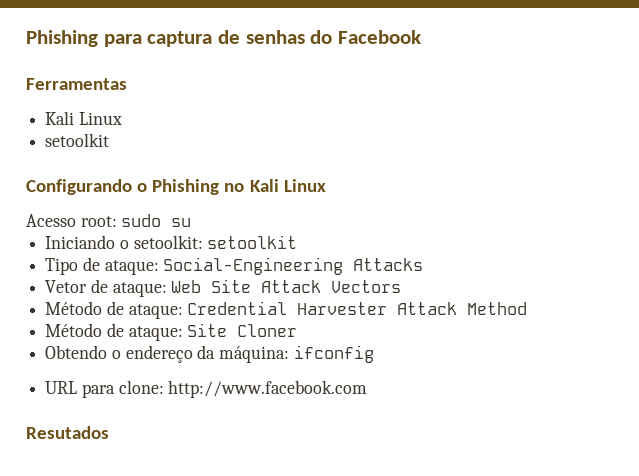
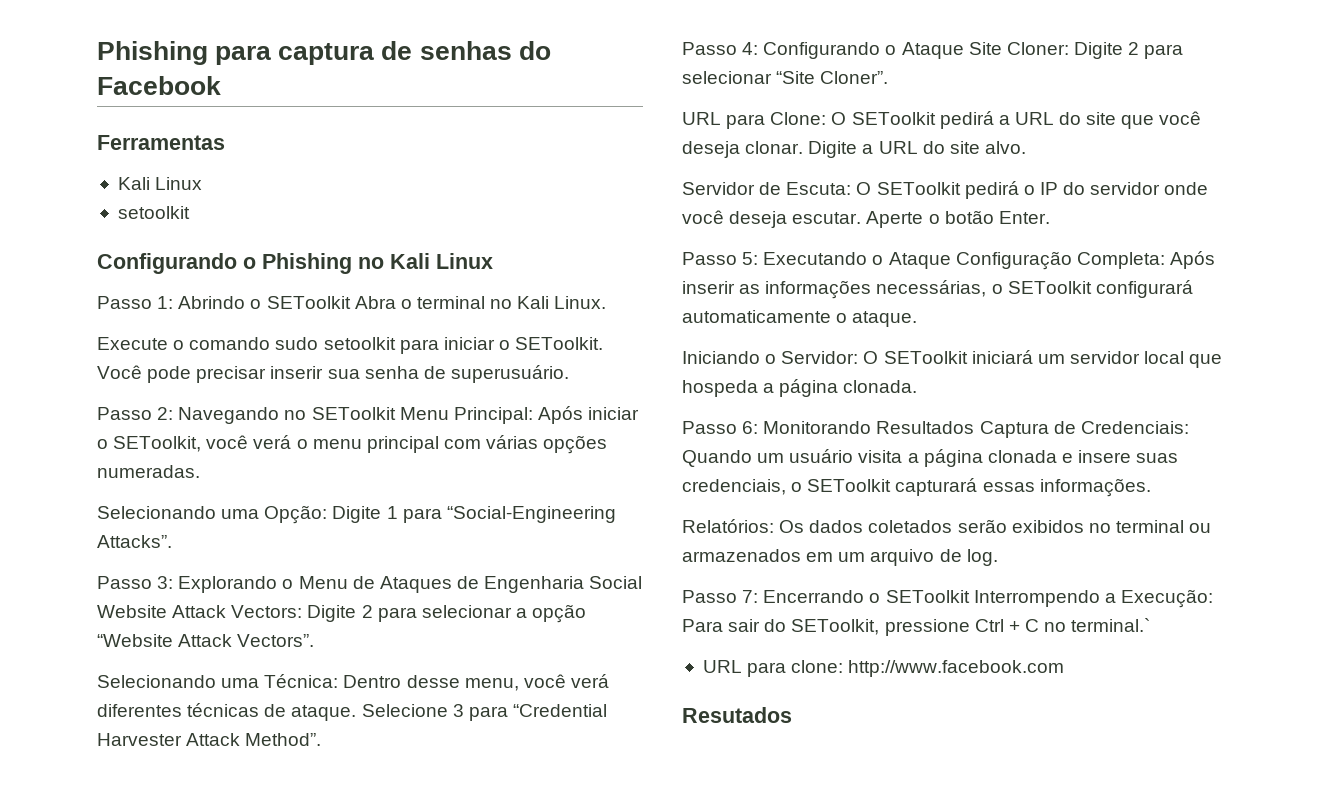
- Acesso root: sudo su
- Iniciando o setoolkit: setoolkit
- Tipo de ataque: Social-Engineering Attacks
- Vetor de ataque: Web Site Attack Vectors
- Método de ataque: Credential Harvester Attack Method
- Método de ataque: Site Cloner
- Obtendo o endereço da máquina: ifconfig
+ Passo 1: Abrindo o SEToolkit Abra o terminal no Kali Linux.
+ Execute o comando sudo setoolkit para iniciar o SEToolkit. Você pode precisar inserir sua senha de superusuário.
+ Passo 2: Navegando no SEToolkit Menu Principal: Após iniciar o SEToolkit, você verá o menu principal com várias opções numeradas.
+ Selecionando uma Opção: Digite 1 para “Social-Engineering Attacks”.
+ Passo 3: Explorando o Menu de Ataques de Engenharia Social Website Attack Vectors: Digite 2 para selecionar a opção “Website Attack Vectors”.
+ Selecionando uma Técnica: Dentro desse menu, você verá diferentes técnicas de ataque. Selecione 3 para “Credential Harvester Attack Method”.
+ Passo 4: Configurando o Ataque Site Cloner: Digite 2 para selecionar “Site Cloner”.
+ URL para Clone: O SEToolkit pedirá a URL do site que você deseja clonar. Digite a URL do site alvo.
+ Servidor de Escuta: O SEToolkit pedirá o IP do servidor onde você deseja escutar. Aperte o botão Enter.
+ Passo 5: Executando o Ataque Configuração Completa: Após inserir as informações necessárias, o SEToolkit configurará automaticamente o ataque.
+ Iniciando o Servidor: O SEToolkit iniciará um servidor local que hospeda a página clonada.
+ Passo 6: Monitorando Resultados Captura de Credenciais: Quando um usuário visita a página clonada e insere suas credenciais, o SEToolkit capturará essas informações.
+ Relatórios: Os dados coletados serão exibidos no terminal ou armazenados em um arquivo de log.
+ Passo 7: Encerrando o SEToolkit Interrompendo a Execução: Para sair do SEToolkit, pressione Ctrl + C no terminal.`

